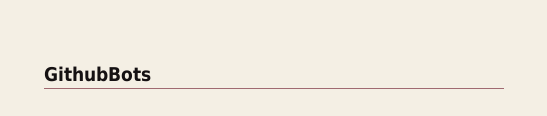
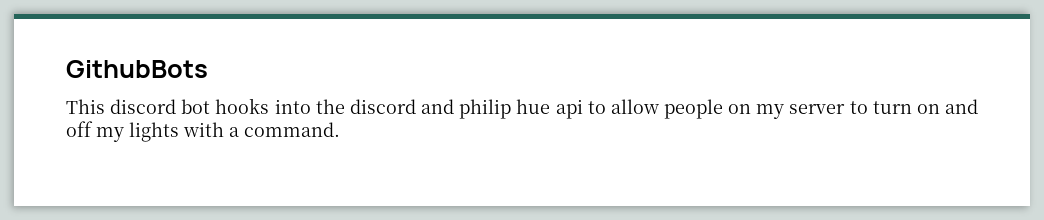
+ This discord bot hooks into the discord and philip hue api to allow people on my server to turn on and off my lights with a command.

